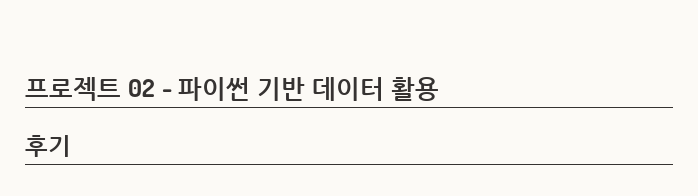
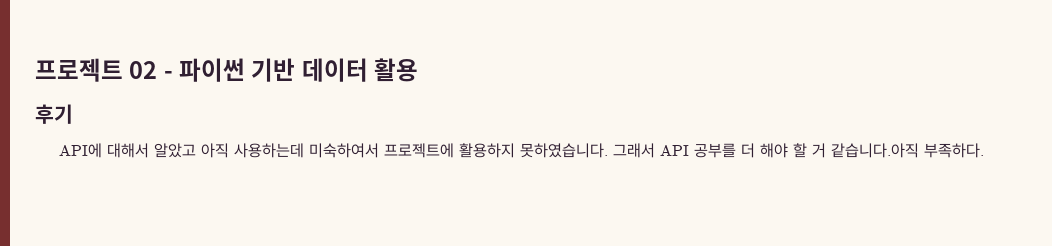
+ API에 대해서 알았고 아직 사용하는데 미숙하여서 프로젝트에 활용하지 못하였습니다. 그래서 API 공부를 더 해야 할 거 같습니다.아직 부족하다.

